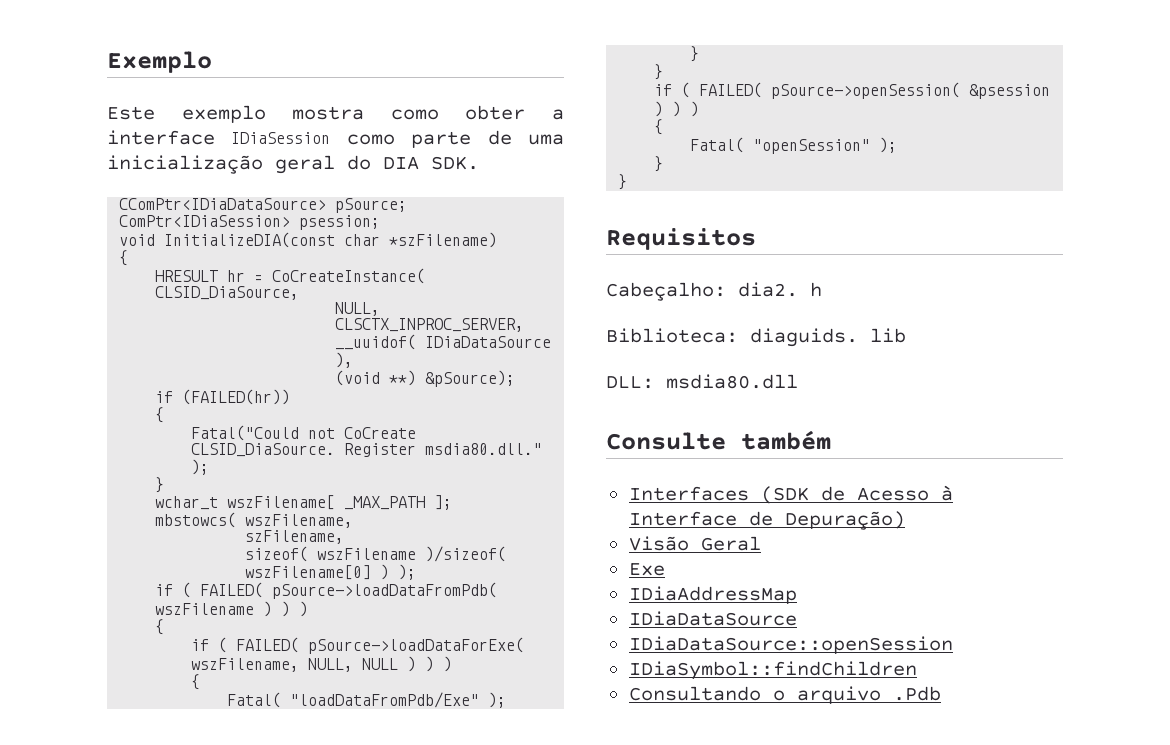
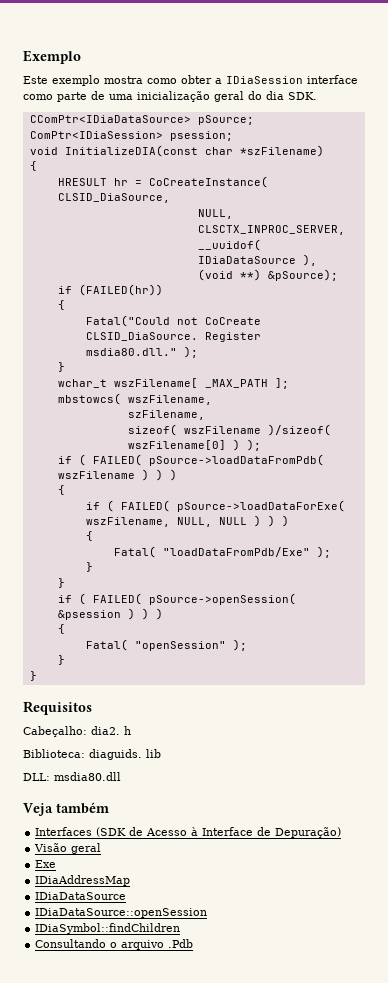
- Este exemplo mostra como obter a interface IDiaSession como parte de uma inicialização geral do DIA SDK.
+ Este exemplo mostra como obter a IDiaSession interface como parte de uma inicialização geral do dia SDK.
- Consulte também
+ Veja também
- Visão Geral
+ Visão geral

